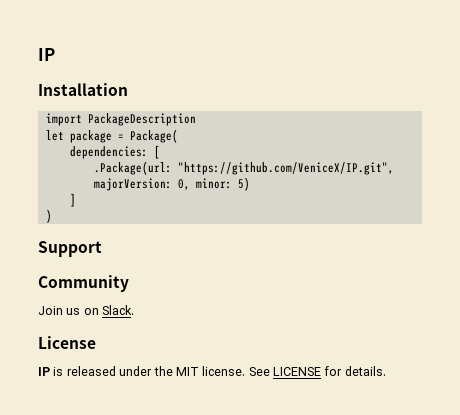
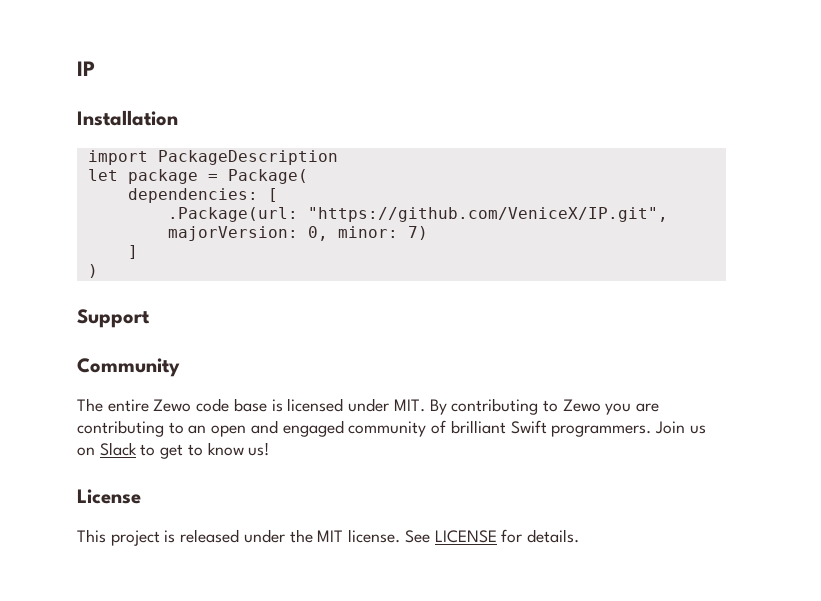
- .Package(url: "https://github.com/VeniceX/IP.git", majorVersion: 0, minor: 5)
+ .Package(url: "https://github.com/VeniceX/IP.git", majorVersion: 0, minor: 7)
- Join us on Slack.
+ The entire Zewo code base is licensed under MIT. By contributing to Zewo you are contributing to an open and engaged community of brilliant Swift programmers. Join us on Slack to get to know us!
- IP is released under the MIT license.
+ This project is released under the MIT license.

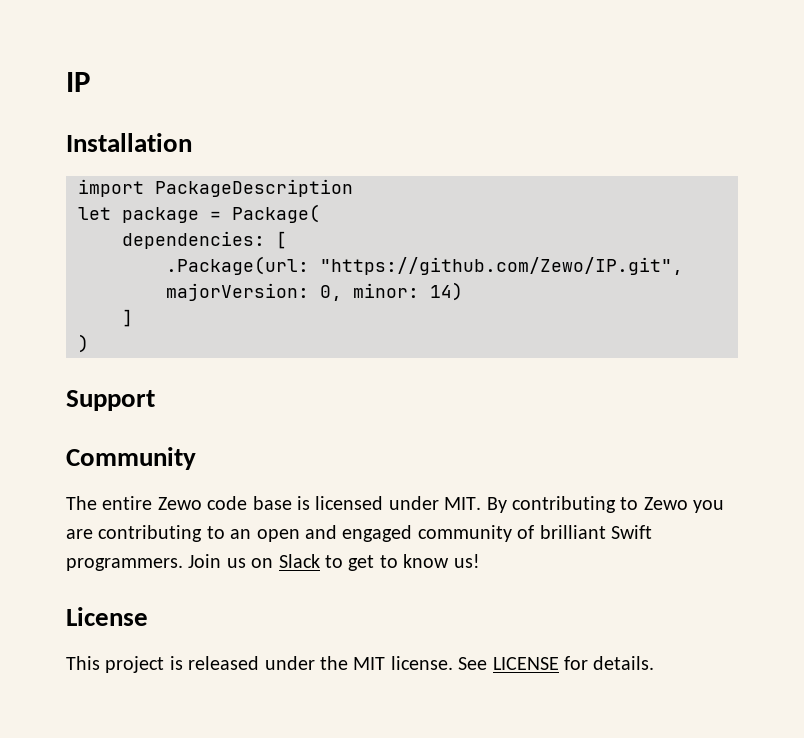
- .Package(url: "https://github.com/VeniceX/IP.git", majorVersion: 0, minor: 7)
+ .Package(url: "https://github.com/Zewo/IP.git", majorVersion: 0, minor: 14)

